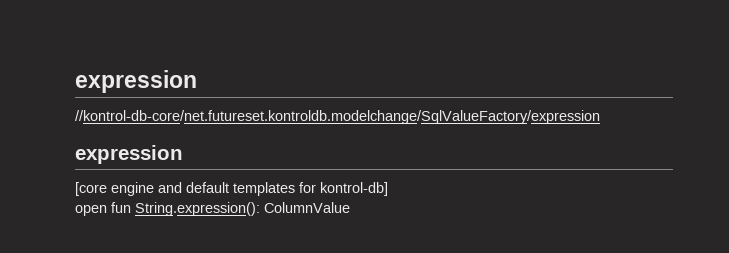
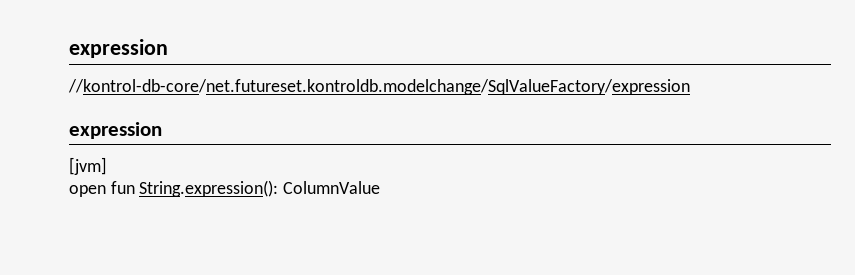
- [core engine and default templates for kontrol-db]
+ [jvm]

